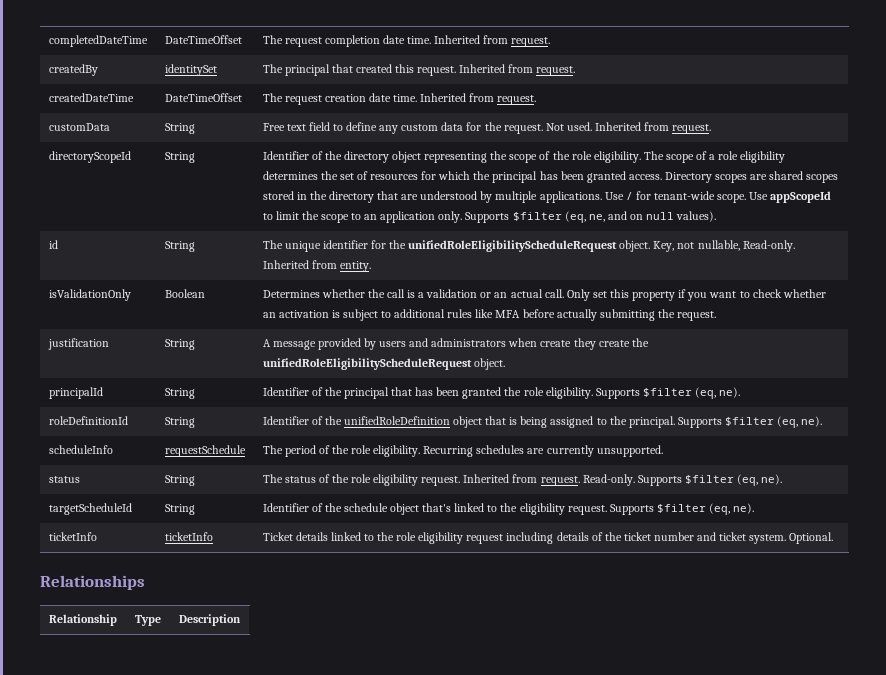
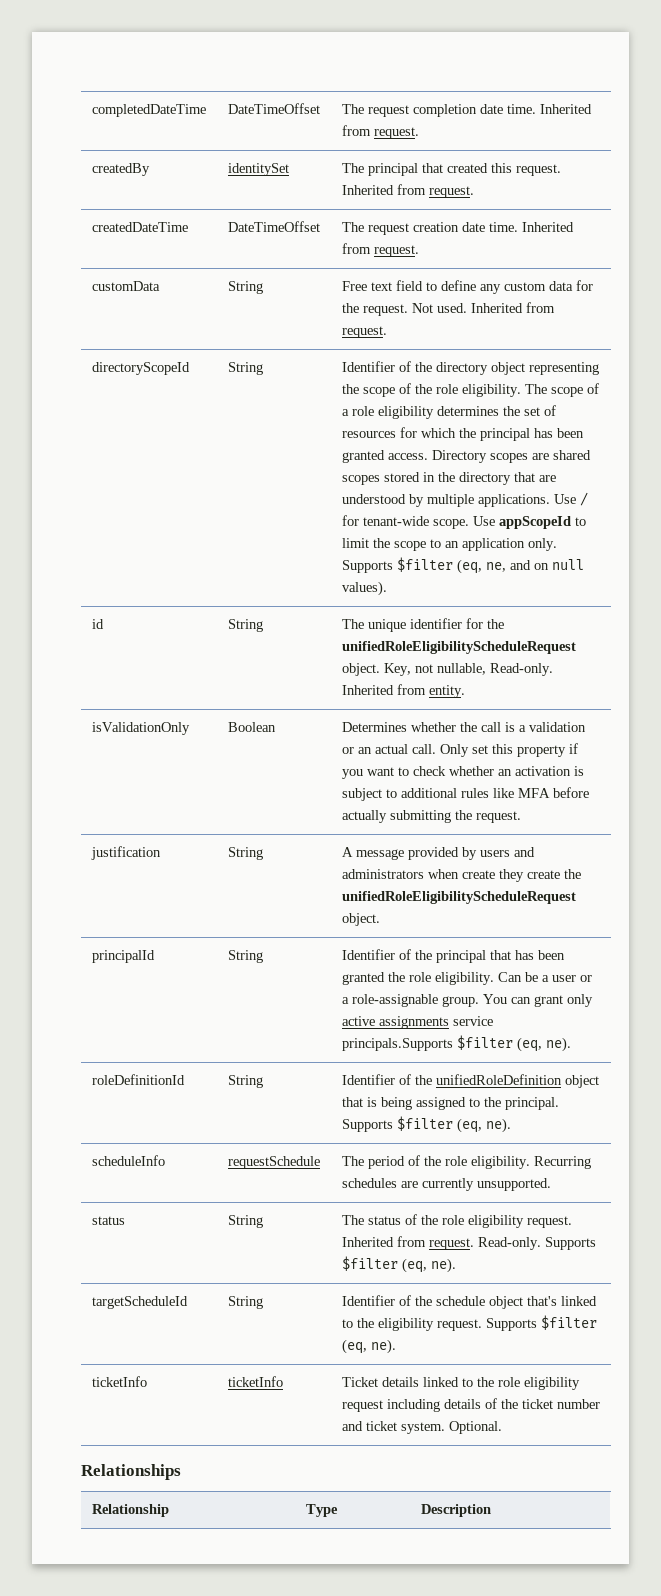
- principalId | String | Identifier of the principal that has been granted the role eligibility. Supports $filter (eq, ne).
+ principalId | String | Identifier of the principal that has been granted the role eligibility. Can be a user or a role-assignable group. You can grant only active assignments service principals.Supports $filter (eq, ne).

